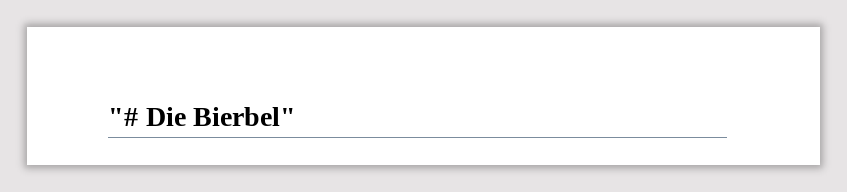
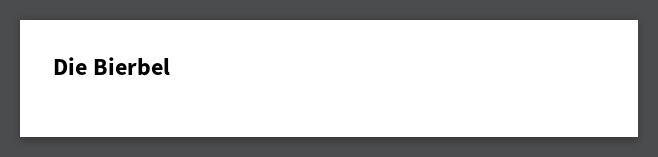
- "# Die Bierbel"
+ Die Bierbel

